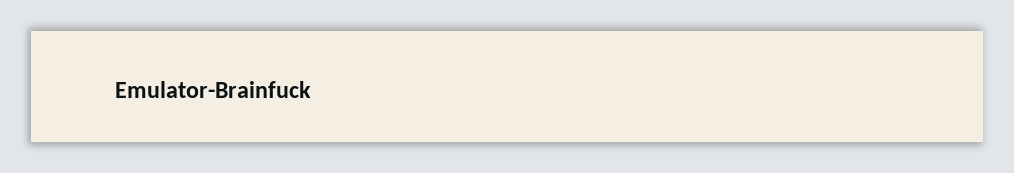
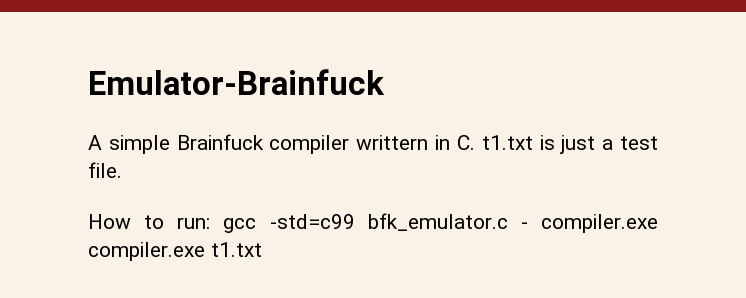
+ A simple Brainfuck compiler writtern in C. t1.txt is just a test file.
+ How to run: gcc -std=c99 bfk_emulator.c - compiler.exe compiler.exe t1.txt

